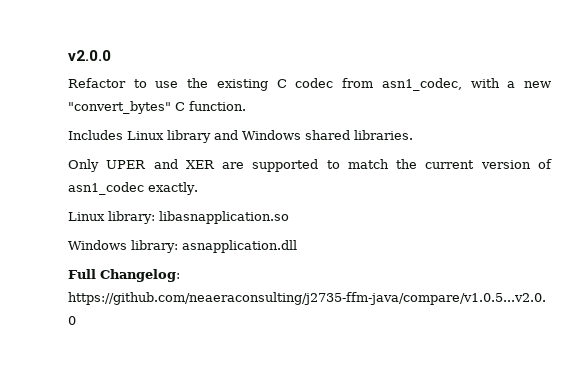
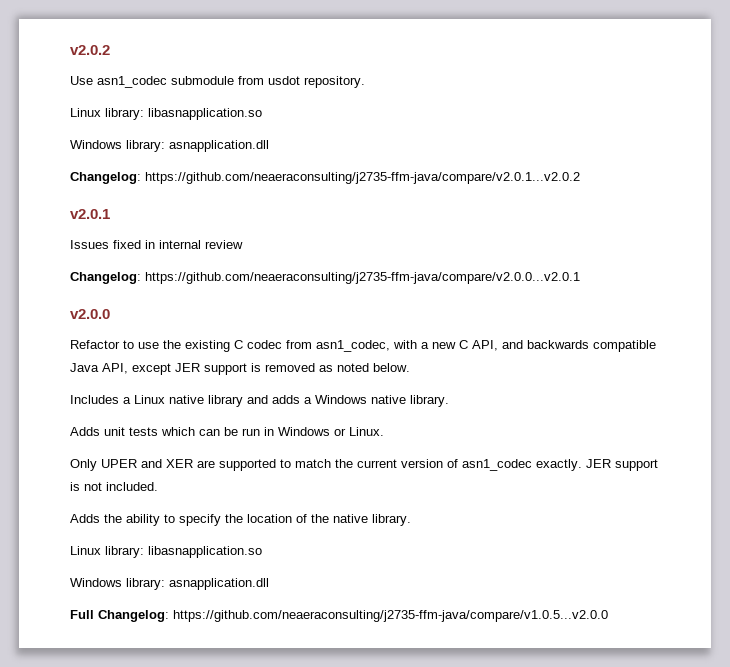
+ v2.0.2
+ Use asn1_codec submodule from usdot repository.
+ Linux library: libasnapplication.so
+ Windows library: asnapplication.dll
+ Changelog: https://github.com/neaeraconsulting/j2735-ffm-java/compare/v2.0.1...v2.0.2
+ v2.0.1
+ Issues fixed in internal review
+ Changelog: https://github.com/neaeraconsulting/j2735-ffm-java/compare/v2.0.0...v2.0.1
- Refactor to use the existing C codec from asn1_codec, with a new "convert_bytes" C function.
- Includes Linux library and Windows shared libraries.
+ Refactor to use the existing C codec from asn1_codec, with a new C API, and backwards compatible Java API, except JER support is removed as noted below.
+ Includes a Linux native library and adds a Windows native library.
+ Adds unit tests which can be run in Windows or Linux.
+ JER support is not included.
+ Adds the ability to specify the location of the native library.

